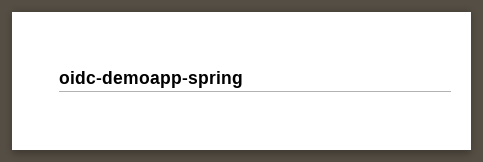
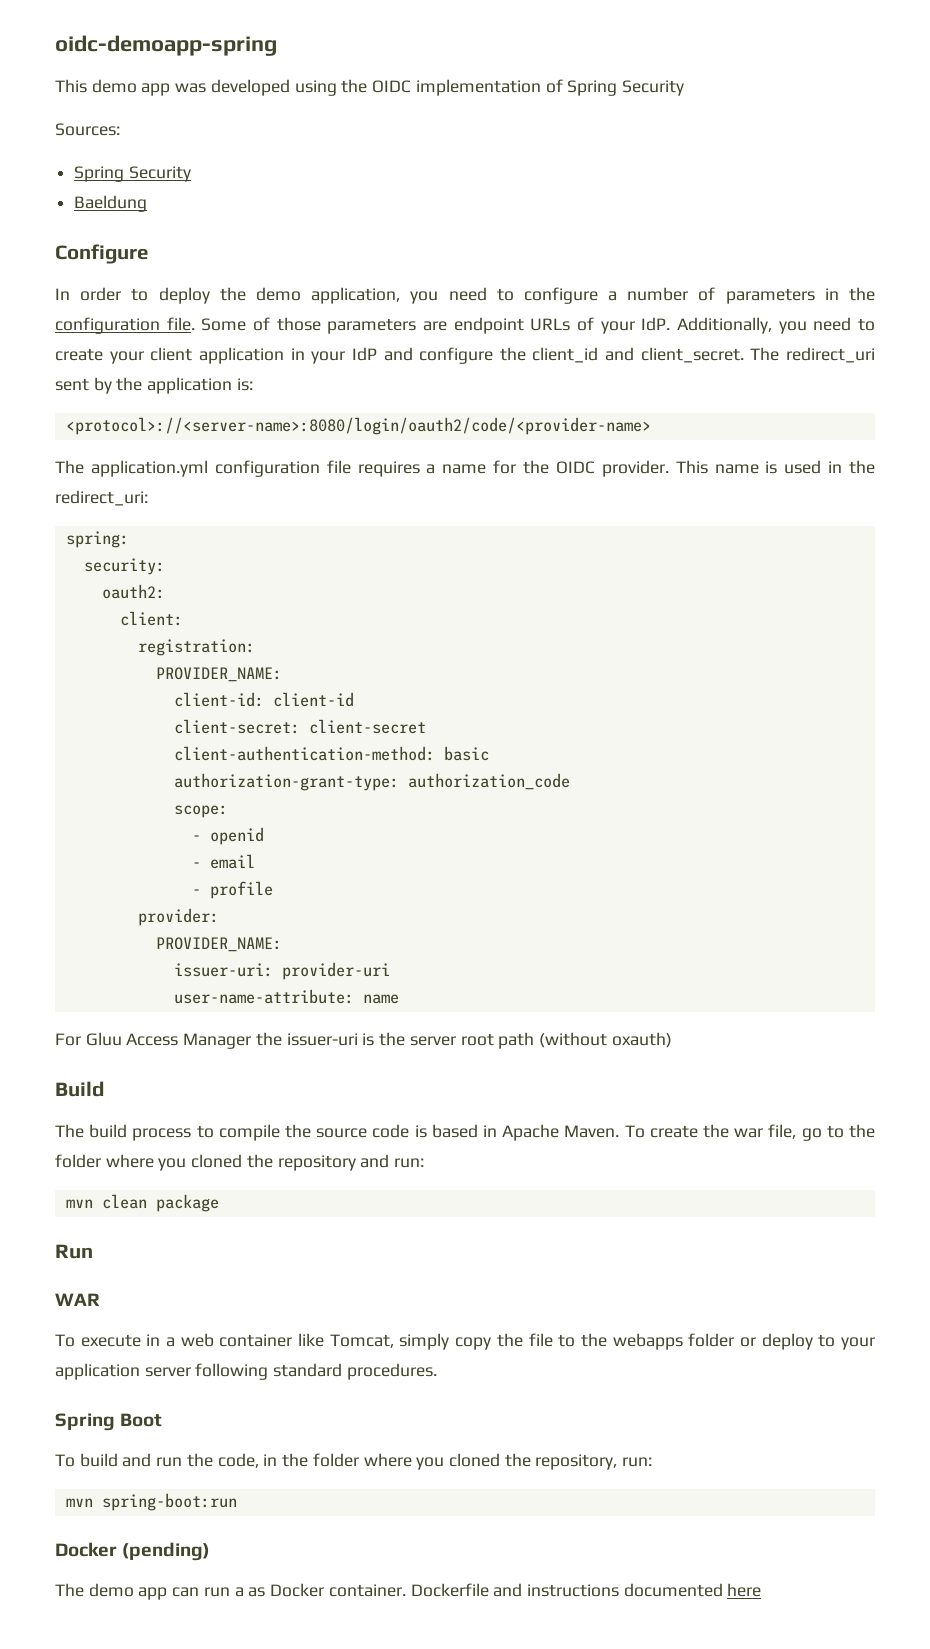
+ This demo app was developed using the OIDC implementation of Spring Security
+ Sources:
+ Spring Security
+ Baeldung
+ Configure
+ In order to deploy the demo application, you need to configure a number of parameters in the configuration file. Some of those parameters are endpoint URLs of your IdP. Additionally, you need to create your client application in your IdP and configure the client_id and client_secret. The redirect_uri sent by the application is:
+ <protocol>://<server-name>:8080/login/oauth2/code/<provider-name>
+ The application.yml configuration file requires a name for the OIDC provider. This name is used in the redirect_uri:
+ spring:
+ security:
+ oauth2:
+ client:
+ registration:
+ PROVIDER_NAME:
+ client-id: client-id
+ client-secret: client-secret
+ client-authentication-method: basic
+ authorization-grant-type: authorization_code
+ scope:
+ - openid
+ - email
+ - profile
+ provider:
+ PROVIDER_NAME:
+ issuer-uri: provider-uri
+ user-name-attribute: name
+ For Gluu Access Manager the issuer-uri is the server root path (without oxauth)
+ Build
+ The build process to compile the source code is based in Apache Maven. To create the war file, go to the folder where you cloned the repository and run:
+ mvn clean package
+ Run
+ WAR
+ To execute in a web container like Tomcat, simply copy the file to the webapps folder or deploy to your application server following standard procedures.
+ Spring Boot
+ To build and run the code, in the folder where you cloned the repository, run:
+ mvn spring-boot:run
+ Docker (pending)
+ The demo app can run a as Docker container. Dockerfile and instructions documented here

